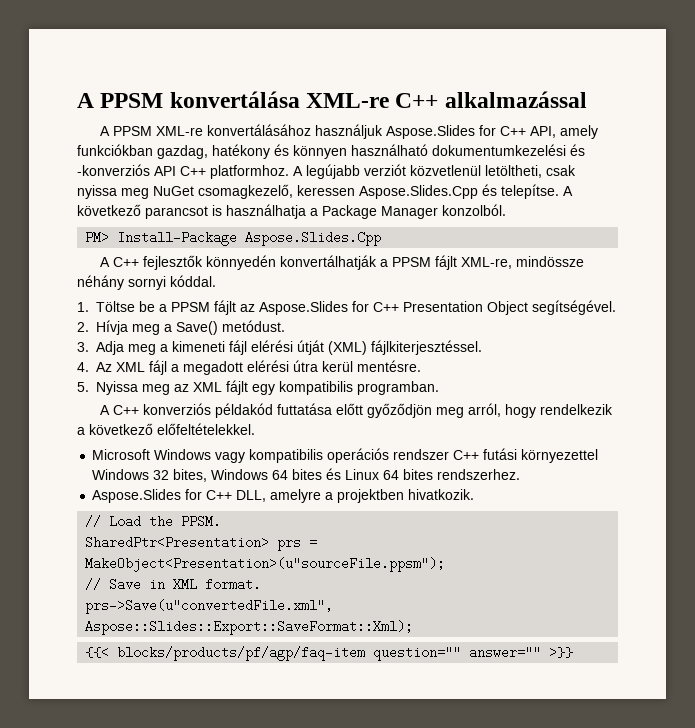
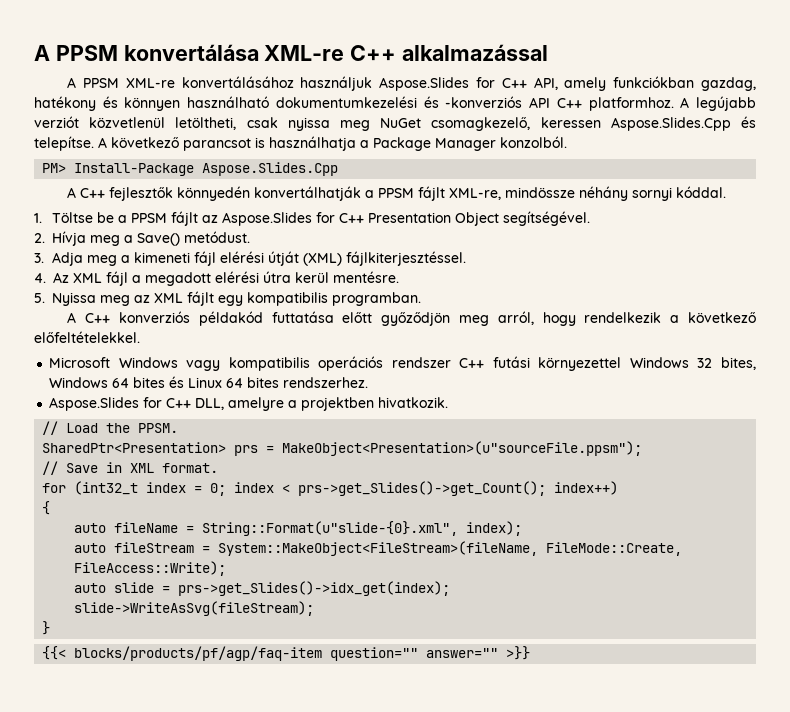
- prs->Save(u"convertedFile.xml", Aspose::Slides::Export::SaveFormat::Xml);
+ for (int32_t index = 0; index < prs->get_Slides()->get_Count(); index++)
+ {
+ auto fileName = String::Format(u"slide-{0}.xml", index);
+ auto fileStream = System::MakeObject<FileStream>(fileName, FileMode::Create, FileAccess::Write);
+ auto slide = prs->get_Slides()->idx_get(index);
+ slide->WriteAsSvg(fileStream);
+ }

